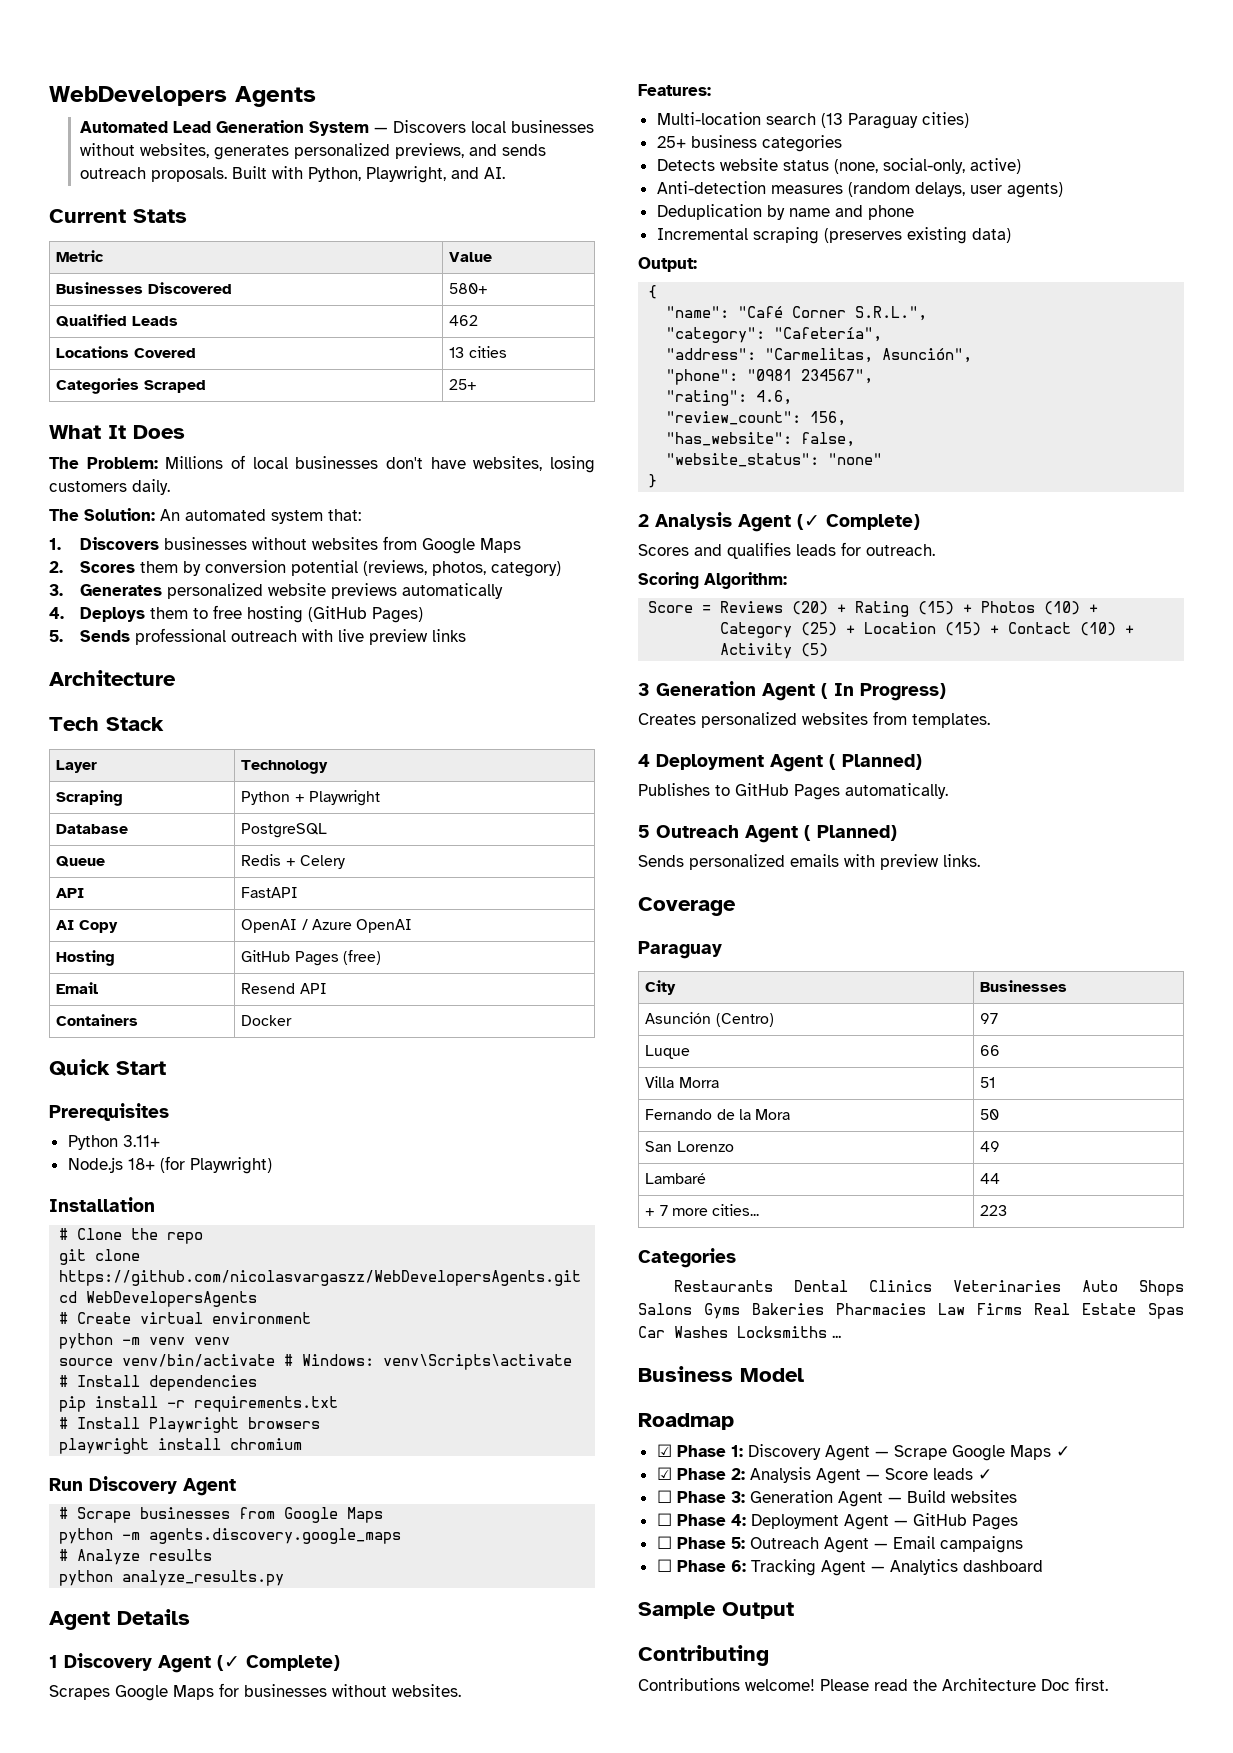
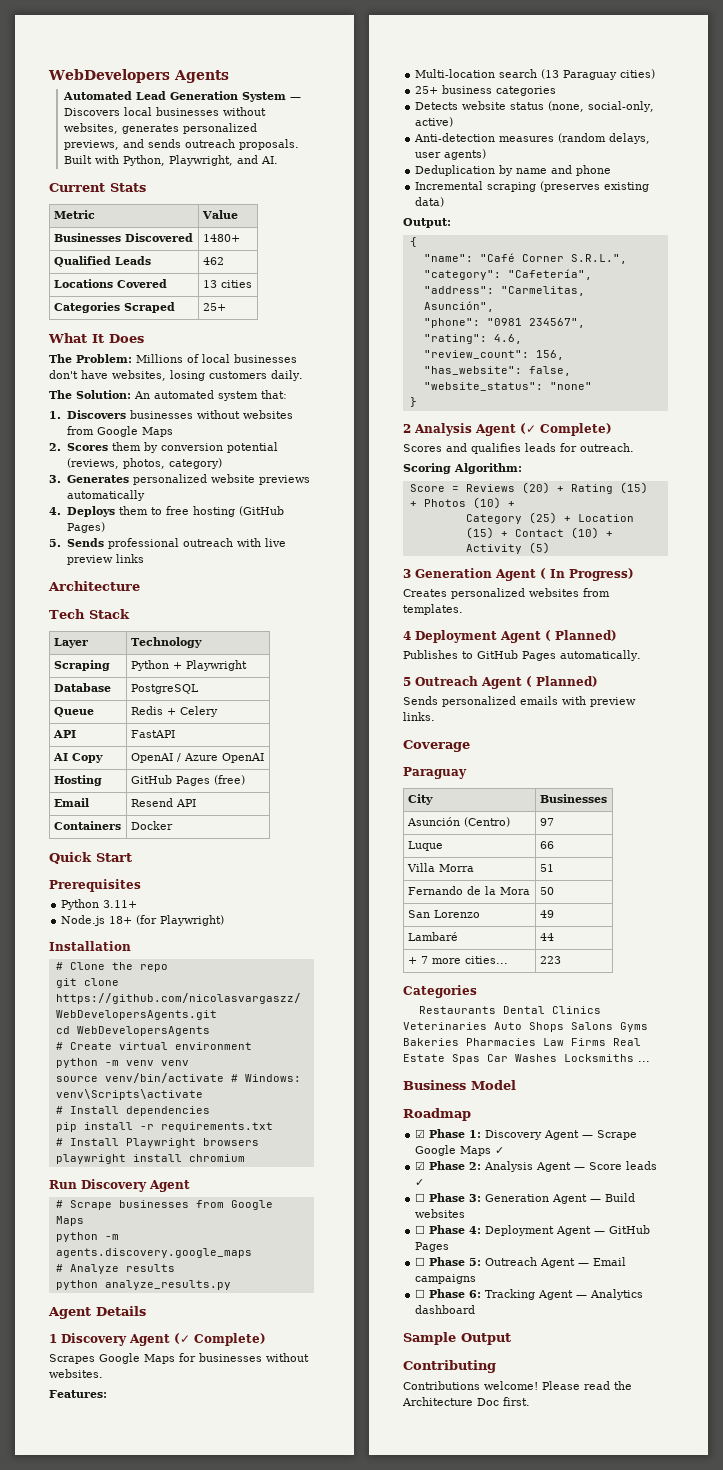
- Businesses Discovered | 580+
+ Businesses Discovered | 1480+

